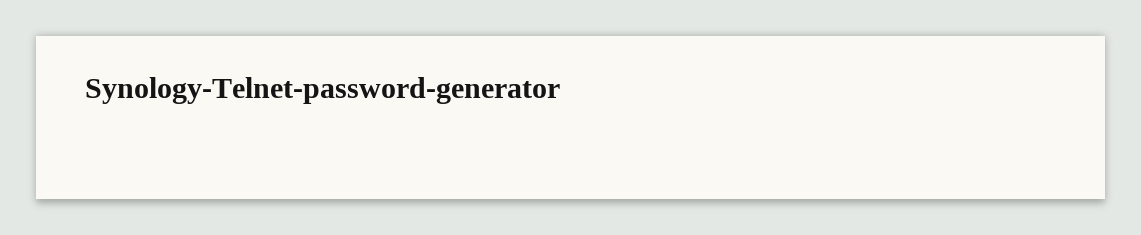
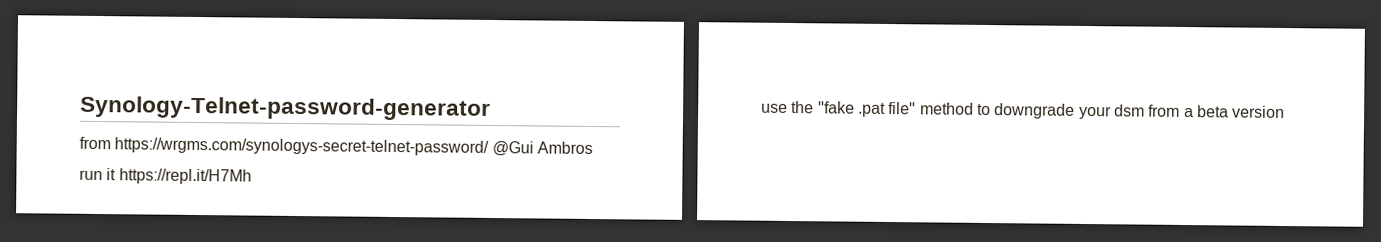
+ from https://wrgms.com/synologys-secret-telnet-password/ @Gui Ambros
+ run it https://repl.it/H7Mh
+ use the "fake .pat file" method to downgrade your dsm from a beta version

